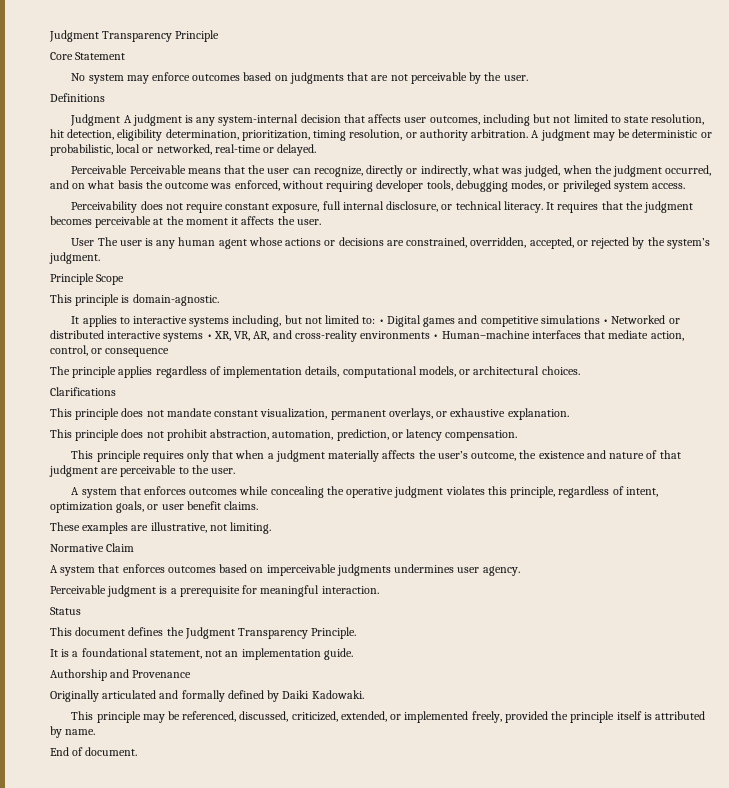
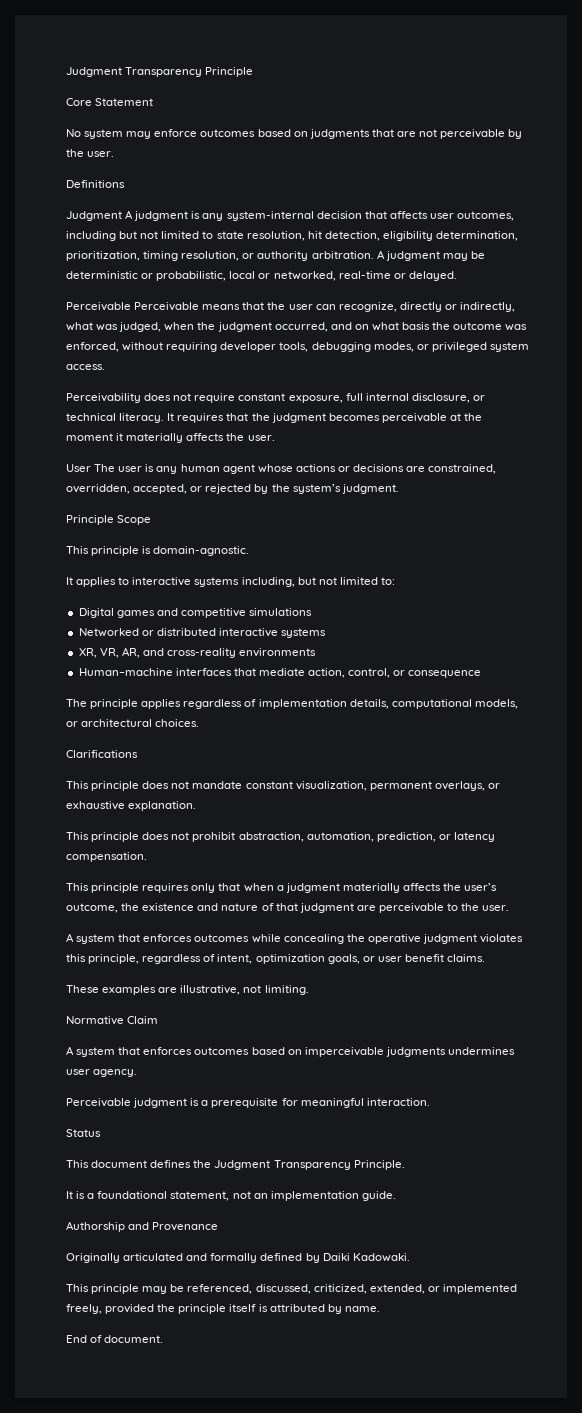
- It requires that the judgment becomes perceivable at the moment it affects the user.
+ It requires that the judgment becomes perceivable at the moment it materially affects the user.
- It applies to interactive systems including, but not limited to: • Digital games and competitive simulations • Networked or distributed interactive systems • XR, VR, AR, and cross-reality environments • Human–machine interfaces that mediate action, control, or consequence
+ It applies to interactive systems including, but not limited to:
+ Digital games and competitive simulations
+ Networked or distributed interactive systems
+ XR, VR, AR, and cross-reality environments
+ Human–machine interfaces that mediate action, control, or consequence

